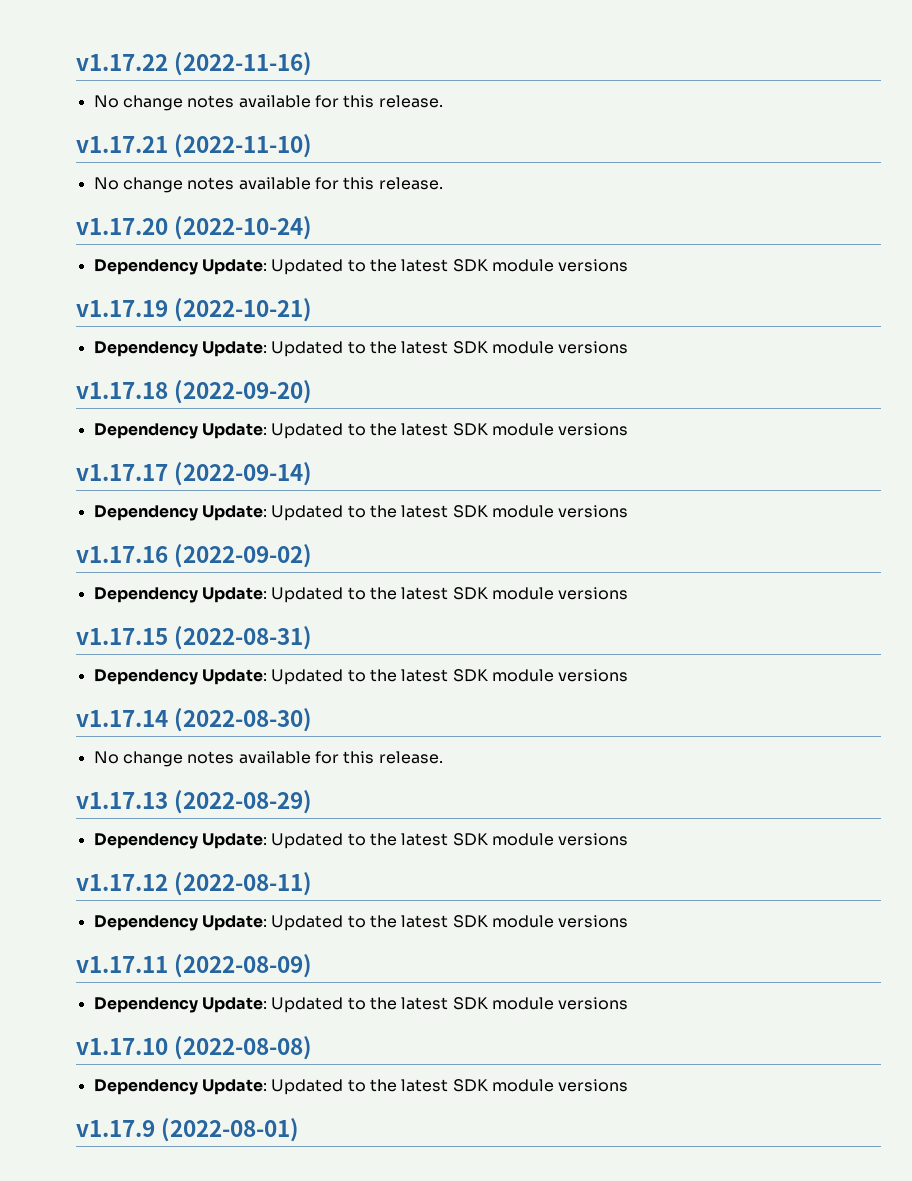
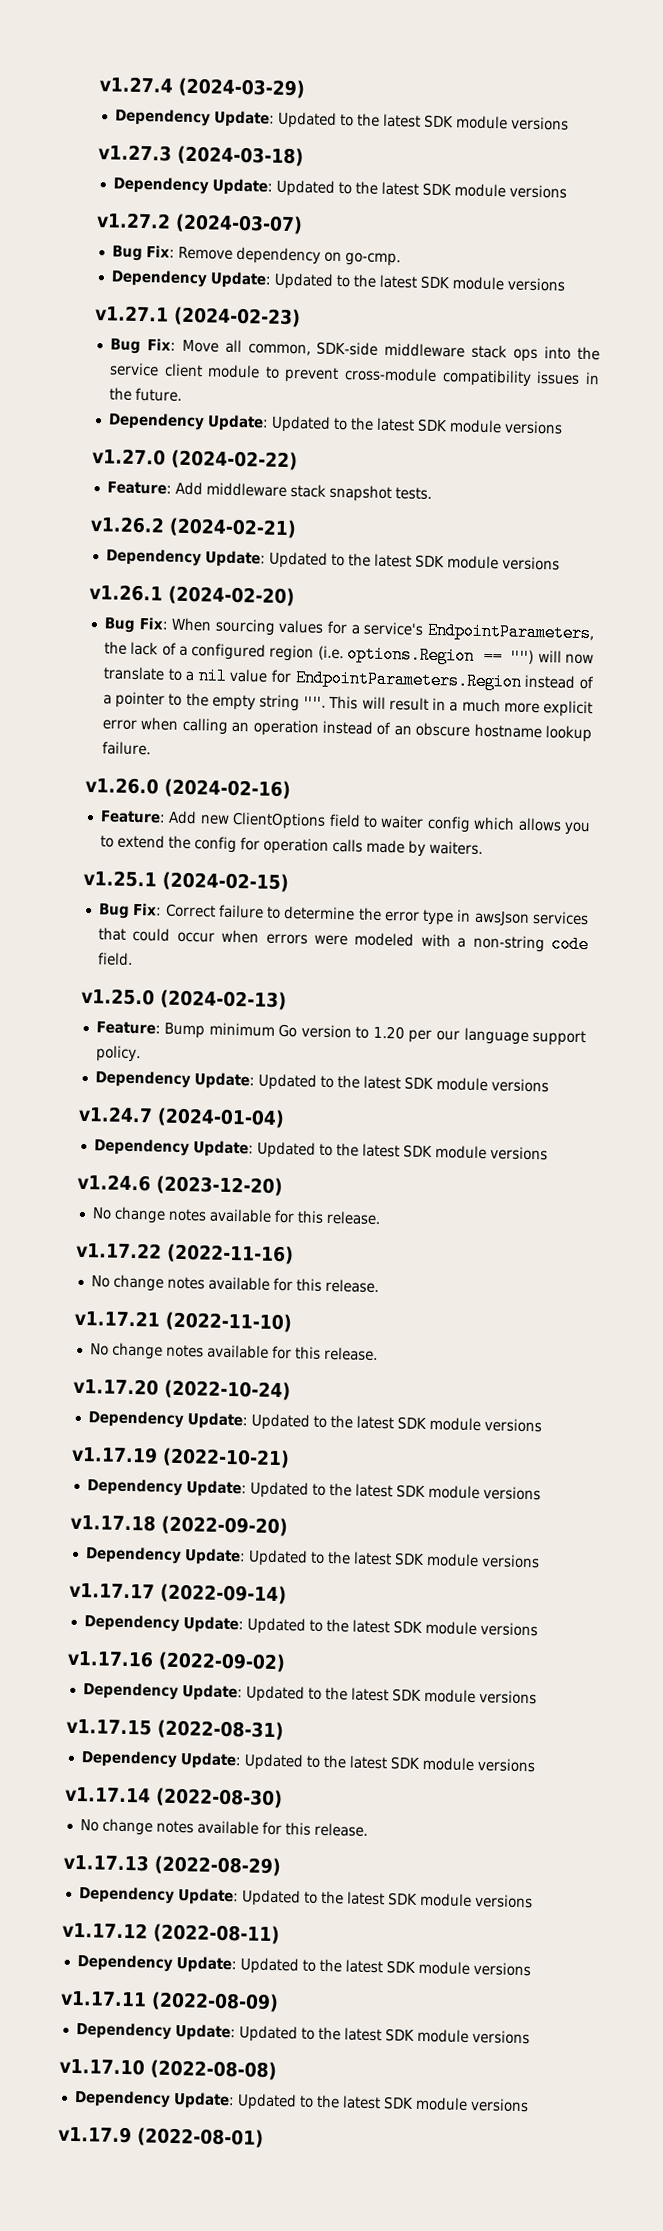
+ v1.27.4 (2024-03-29)
+ Dependency Update: Updated to the latest SDK module versions
+ v1.27.3 (2024-03-18)
+ Dependency Update: Updated to the latest SDK module versions
+ v1.27.2 (2024-03-07)
+ Bug Fix: Remove dependency on go-cmp.
+ Dependency Update: Updated to the latest SDK module versions
+ v1.27.1 (2024-02-23)
+ Bug Fix: Move all common, SDK-side middleware stack ops into the service client module to prevent cross-module compatibility issues in the future.
+ Dependency Update: Updated to the latest SDK module versions
+ v1.27.0 (2024-02-22)
+ Feature: Add middleware stack snapshot tests.
+ v1.26.2 (2024-02-21)
+ Dependency Update: Updated to the latest SDK module versions
+ v1.26.1 (2024-02-20)
+ Bug Fix: When sourcing values for a service's EndpointParameters, the lack of a configured region (i.e. options.Region == "") will now translate to a nil value for EndpointParameters.Region instead of a pointer to the empty string "". This will result in a much more explicit error when calling an operation instead of an obscure hostname lookup failure.
+ v1.26.0 (2024-02-16)
+ Feature: Add new ClientOptions field to waiter config which allows you to extend the config for operation calls made by waiters.
+ v1.25.1 (2024-02-15)
+ Bug Fix: Correct failure to determine the error type in awsJson services that could occur when errors were modeled with a non-string code field.
+ v1.25.0 (2024-02-13)
+ Feature: Bump minimum Go version to 1.20 per our language support policy.
+ Dependency Update: Updated to the latest SDK module versions
+ v1.24.7 (2024-01-04)
+ Dependency Update: Updated to the latest SDK module versions
+ v1.24.6 (2023-12-20)
+ No change notes available for this release.

